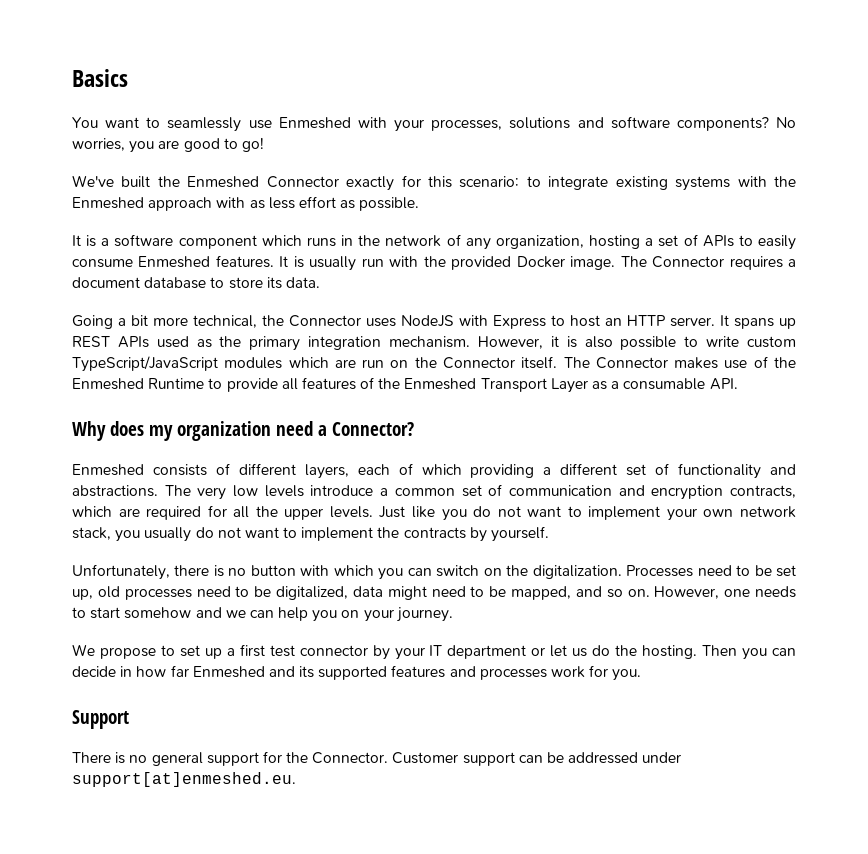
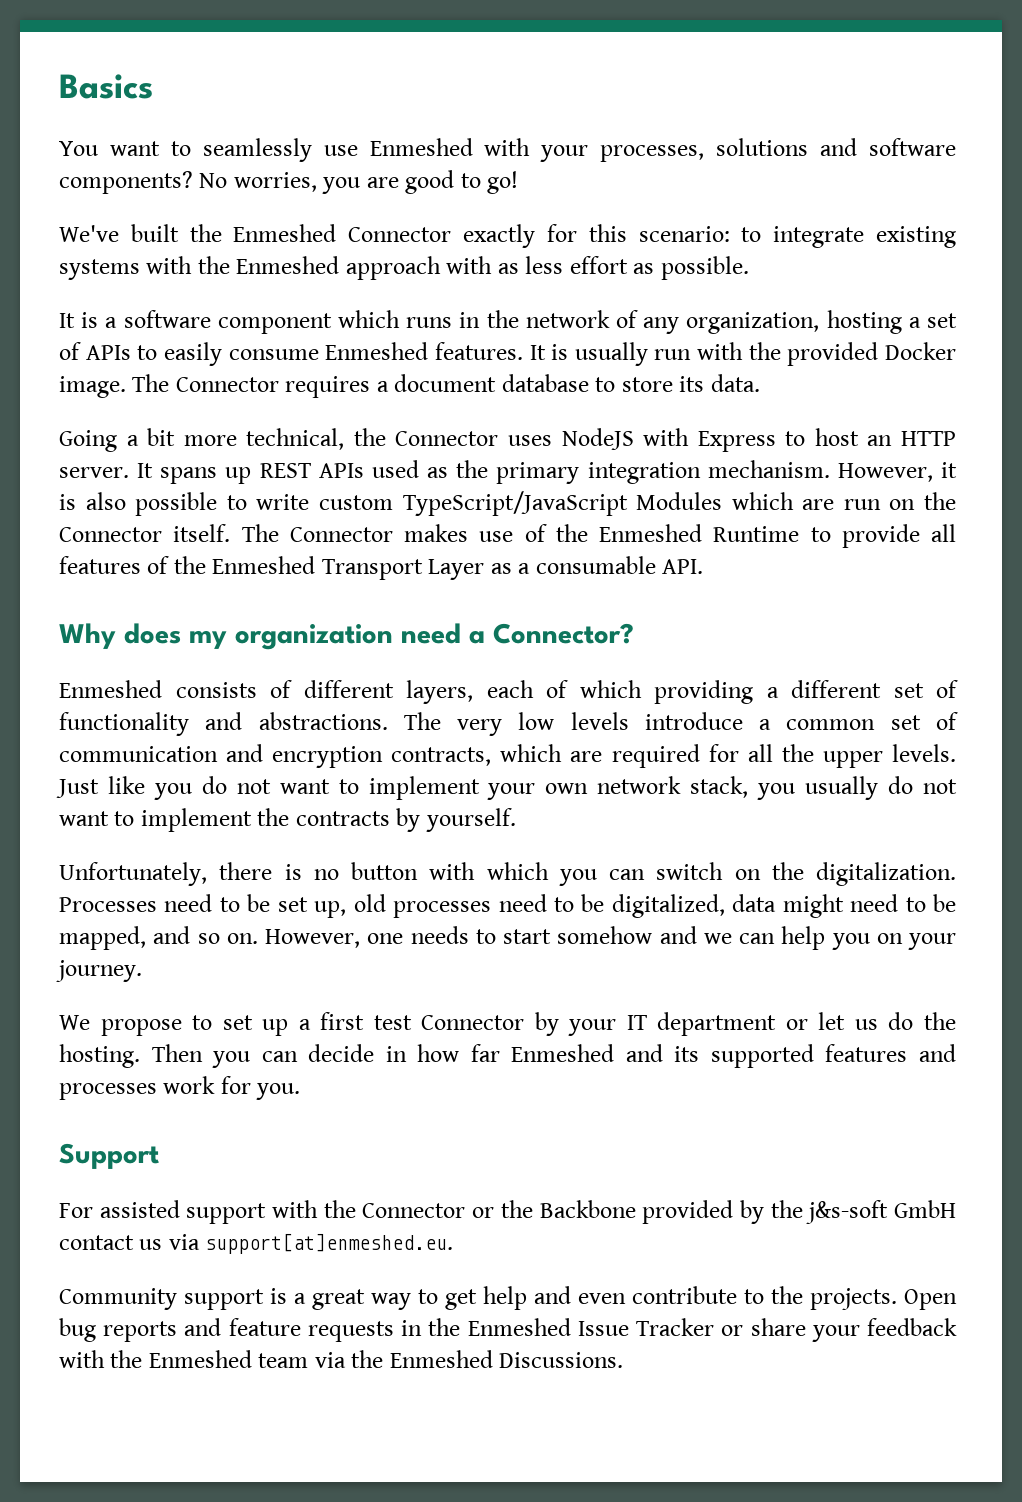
- However, it is also possible to write custom TypeScript/JavaScript modules which are run on the Connector itself.
+ However, it is also possible to write custom TypeScript/JavaScript Modules which are run on the Connector itself.
- We propose to set up a first test connector by your IT department or let us do the hosting.
+ We propose to set up a first test Connector by your IT department or let us do the hosting.
- There is no general support for the Connector. Customer support can be addressed under support[at]enmeshed.eu.
+ For assisted support with the Connector or the Backbone provided by the j&s-soft GmbH contact us via support[at]enmeshed.eu.
+ Community support is a great way to get help and even contribute to the projects. Open bug reports and feature requests in the Enmeshed Issue Tracker or share your feedback with the Enmeshed team via the Enmeshed Discussions.

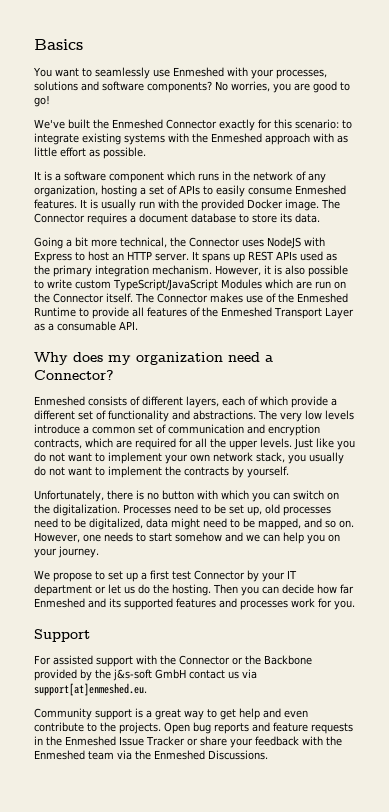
- We've built the Enmeshed Connector exactly for this scenario: to integrate existing systems with the Enmeshed approach with as less effort as possible.
+ We've built the Enmeshed Connector exactly for this scenario: to integrate existing systems with the Enmeshed approach with as little effort as possible.
- Enmeshed consists of different layers, each of which providing a different set of functionality and abstractions.
+ Enmeshed consists of different layers, each of which provide a different set of functionality and abstractions.
- Then you can decide in how far Enmeshed and its supported features and processes work for you.
+ Then you can decide how far Enmeshed and its supported features and processes work for you.

